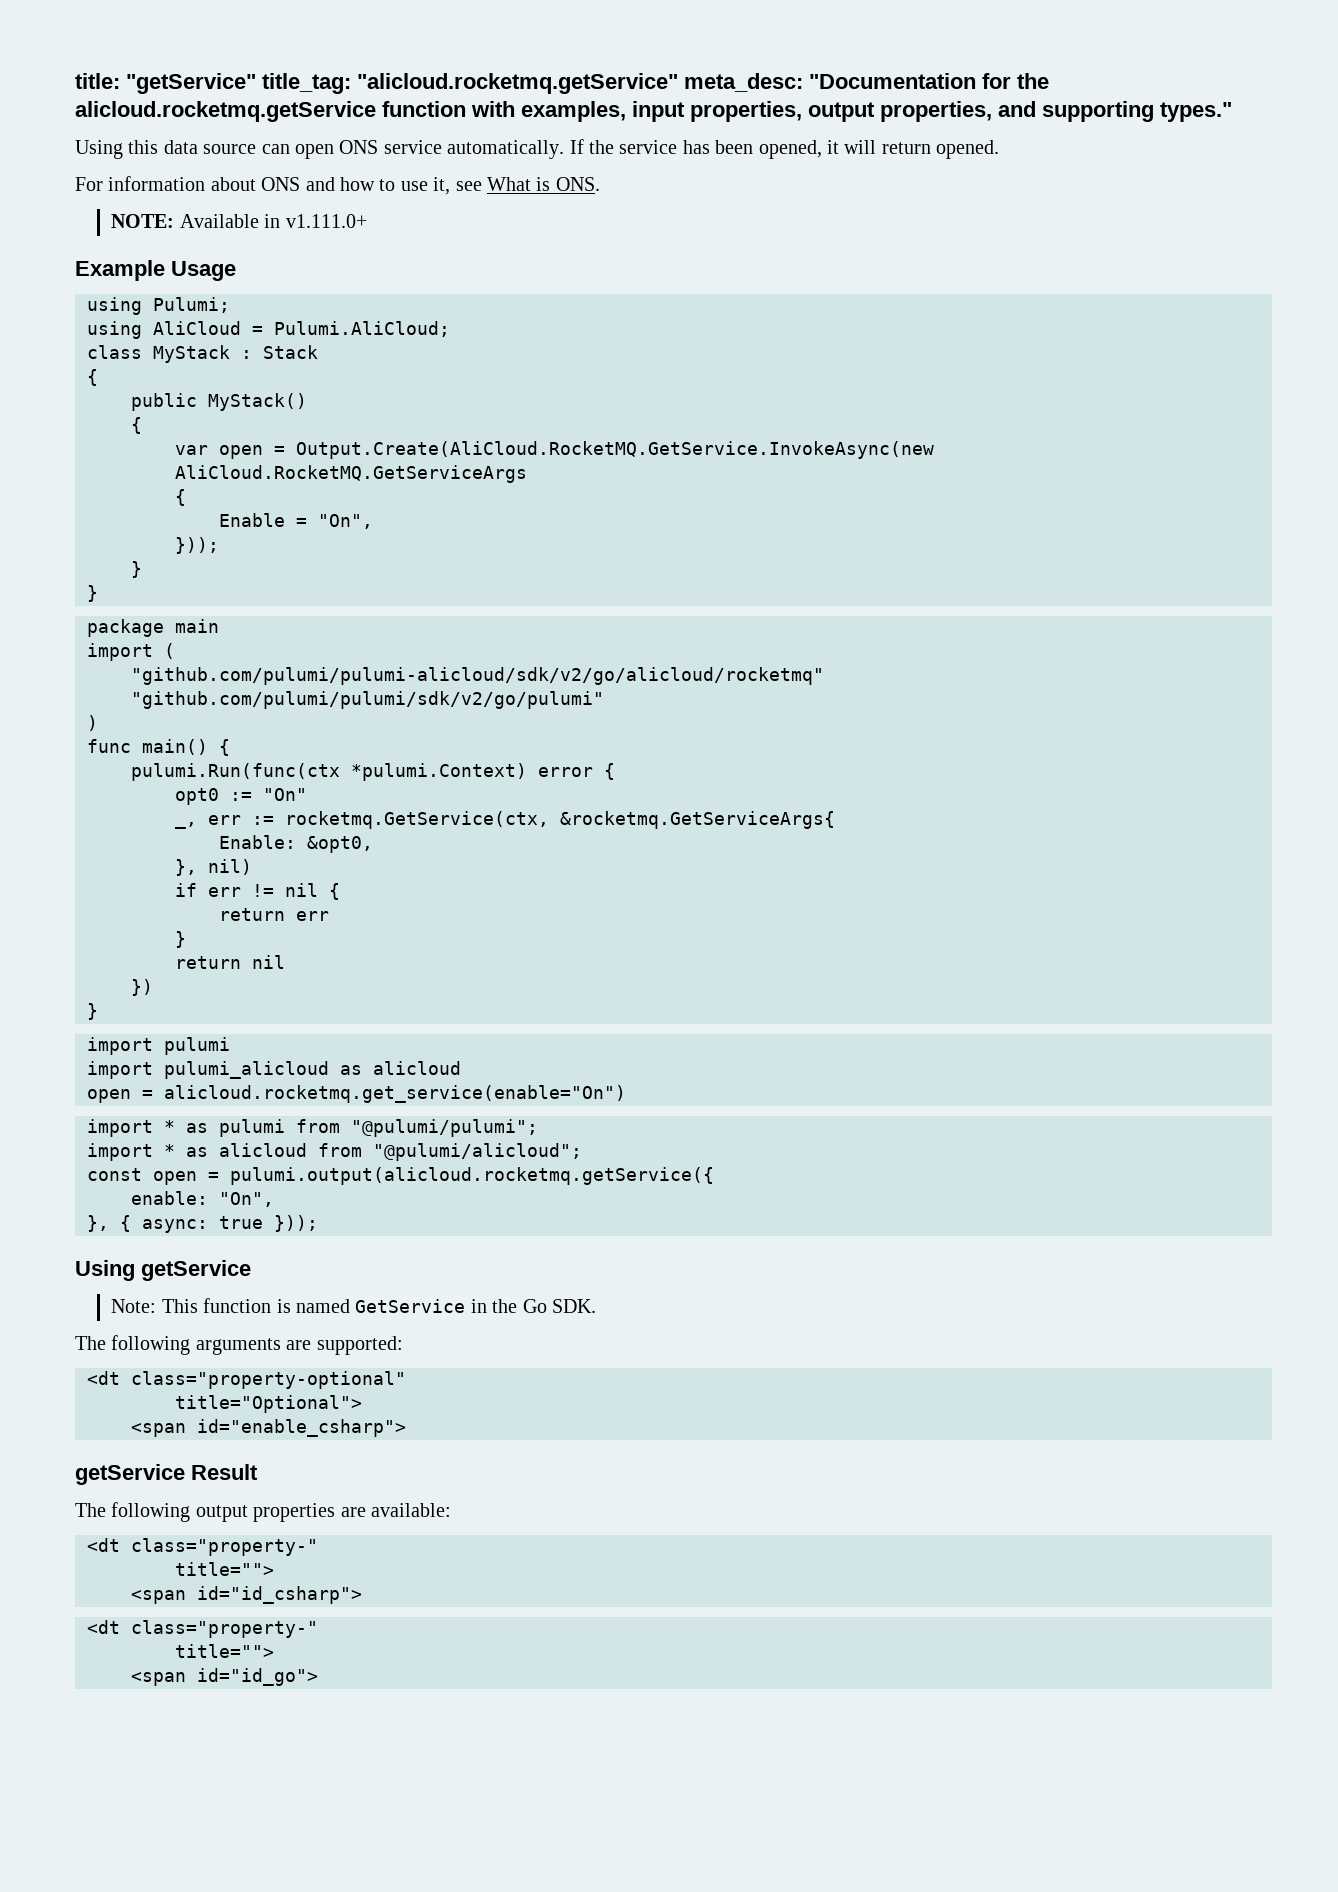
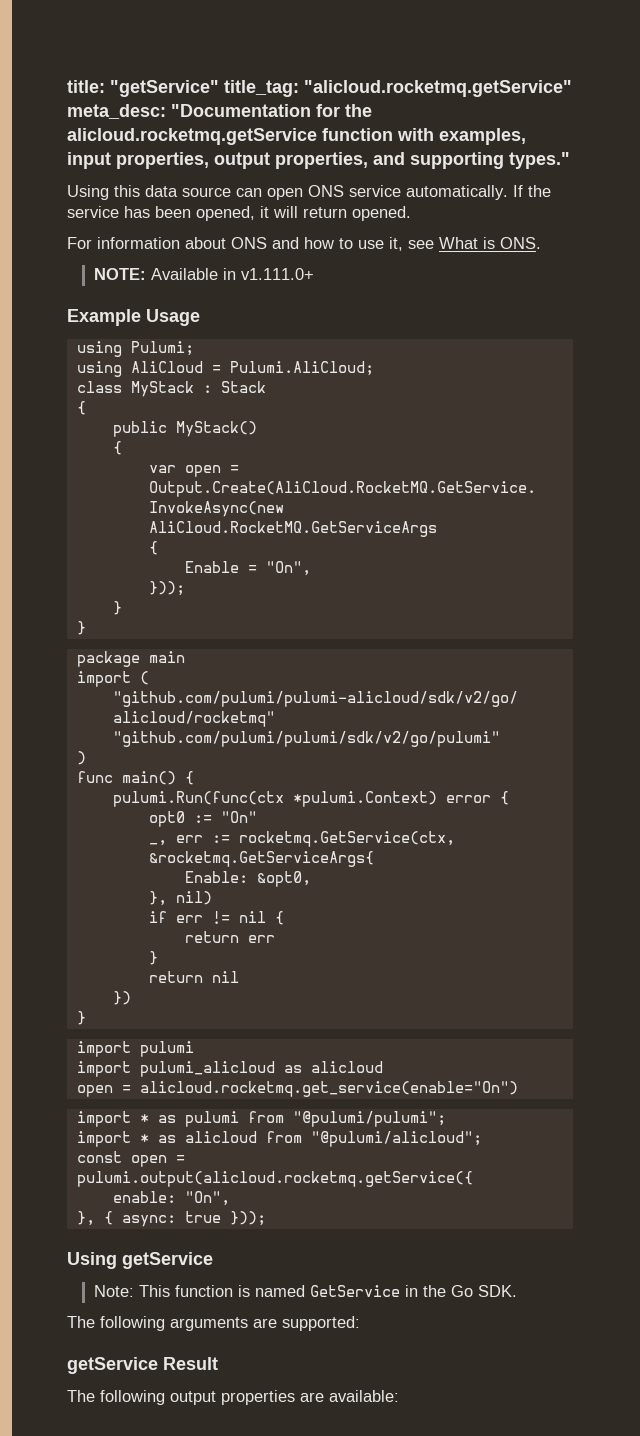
- <dt class="property-optional"
- title="Optional">
- <span id="enable_csharp">
  The following output properties are available:
- <dt class="property-"
- title="">
- <span id="id_csharp">
- <dt class="property-"
- title="">
- <span id="id_go">

